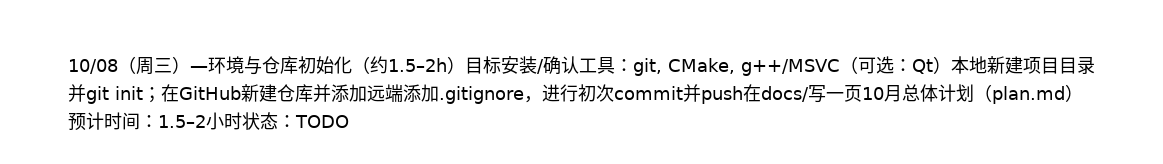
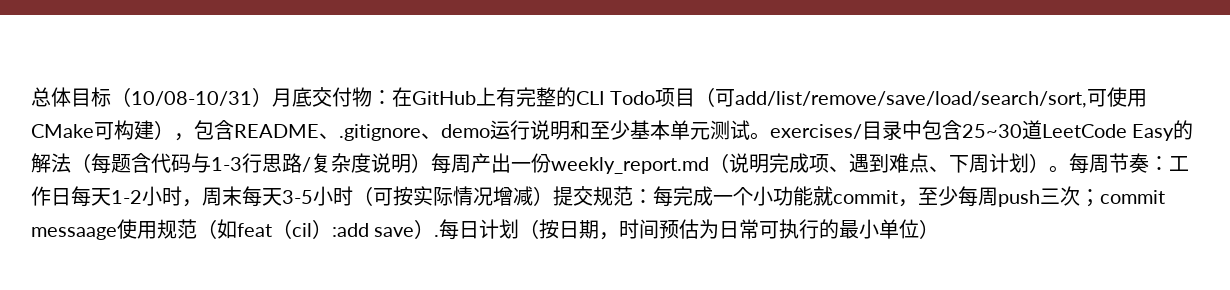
- 10/08（周三）—环境与仓库初始化（约1.5–2h）目标安装/确认工具：git, CMake, g++/MSVC（可选：Qt）本地新建项目目录并git init；在GitHub新建仓库并添加远端添加.gitignore，进行初次commit并push在docs/写一页10月总体计划（plan.md）预计时间：1.5–2小时状态：TODO
+ 总体目标（10/08-10/31）月底交付物：在GitHub上有完整的CLI Todo项目（可add/list/remove/save/load/search/sort,可使用CMake可构建），包含README、.gitignore、demo运行说明和至少基本单元测试。exercises/目录中包含25~30道LeetCode Easy的解法（每题含代码与1-3行思路/复杂度说明）每周产出一份weekly_report.md（说明完成项、遇到难点、下周计划）。每周节奏：工作日每天1-2小时，周末每天3-5小时（可按实际情况增减）提交规范：每完成一个小功能就commit，至少每周push三次；commit messaage使用规范（如feat（cil）:add save）.每日计划（按日期，时间预估为日常可执行的最小单位）

